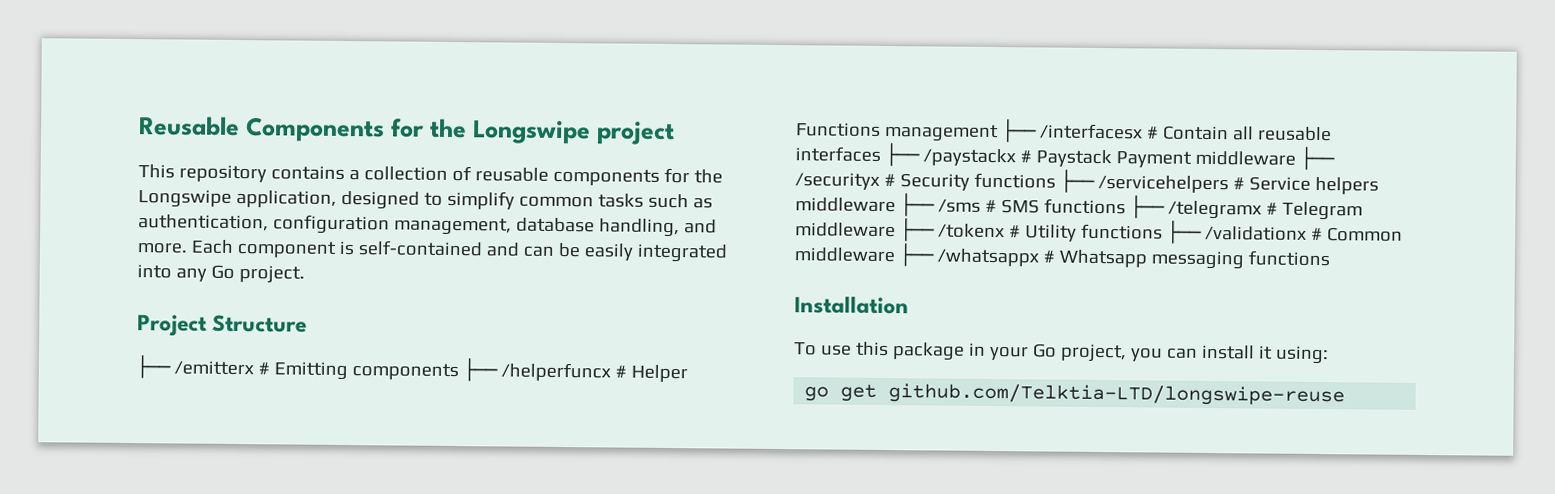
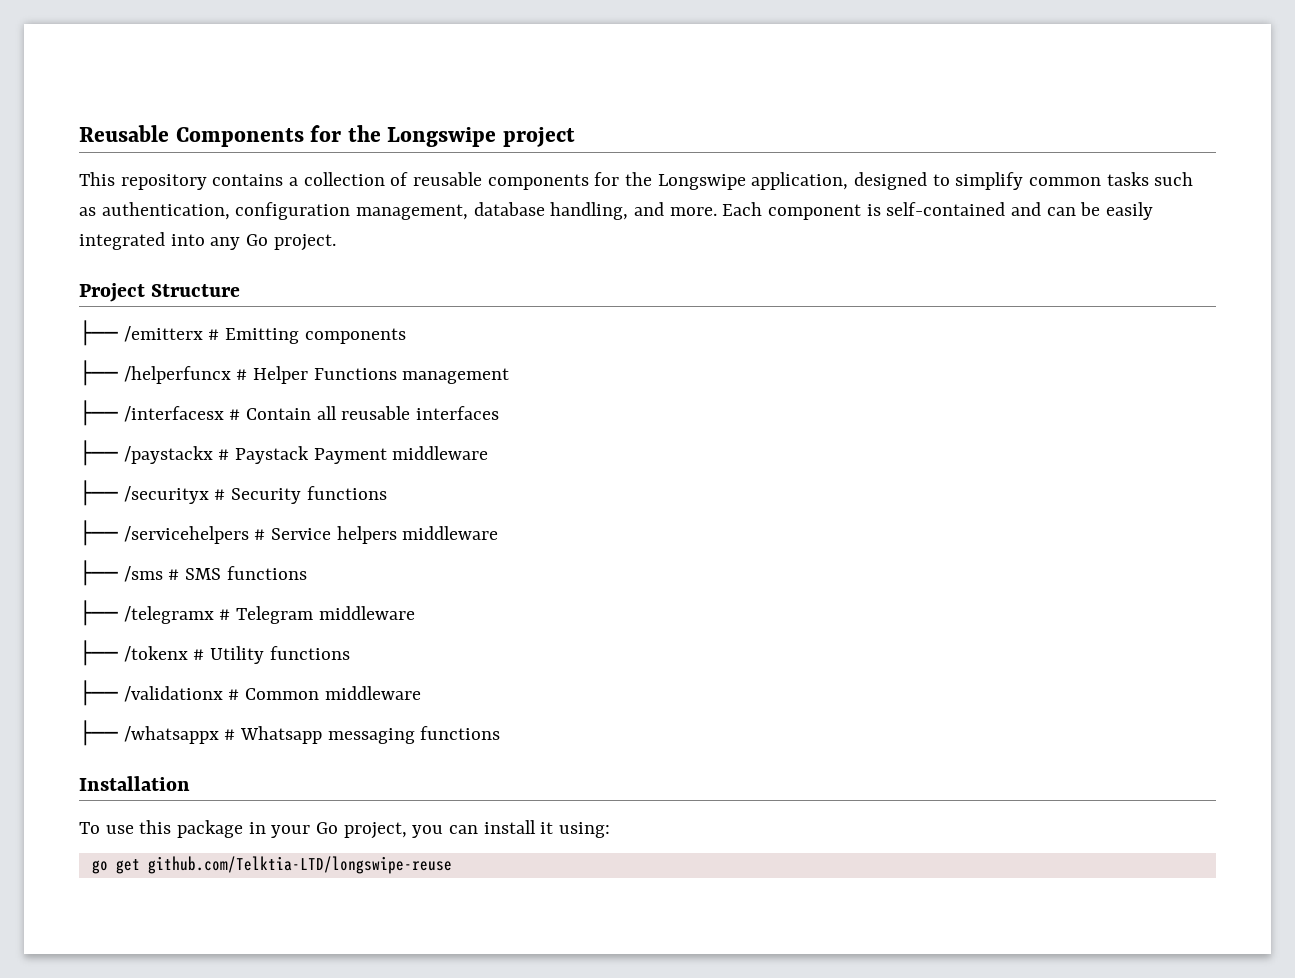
- ├── /emitterx # Emitting components ├── /helperfuncx # Helper Functions management ├── /interfacesx # Contain all reusable interfaces ├── /paystackx # Paystack Payment middleware ├── /securityx # Security functions ├── /servicehelpers # Service helpers middleware ├── /sms # SMS functions ├── /telegramx # Telegram middleware ├── /tokenx # Utility functions ├── /validationx # Common middleware ├── /whatsappx # Whatsapp messaging functions
+ ├── /emitterx # Emitting components
+ ├── /helperfuncx # Helper Functions management
+ ├── /interfacesx # Contain all reusable interfaces
+ ├── /paystackx # Paystack Payment middleware
+ ├── /securityx # Security functions
+ ├── /servicehelpers # Service helpers middleware
+ ├── /sms # SMS functions
+ ├── /telegramx # Telegram middleware
+ ├── /tokenx # Utility functions
+ ├── /validationx # Common middleware
+ ├── /whatsappx # Whatsapp messaging functions

